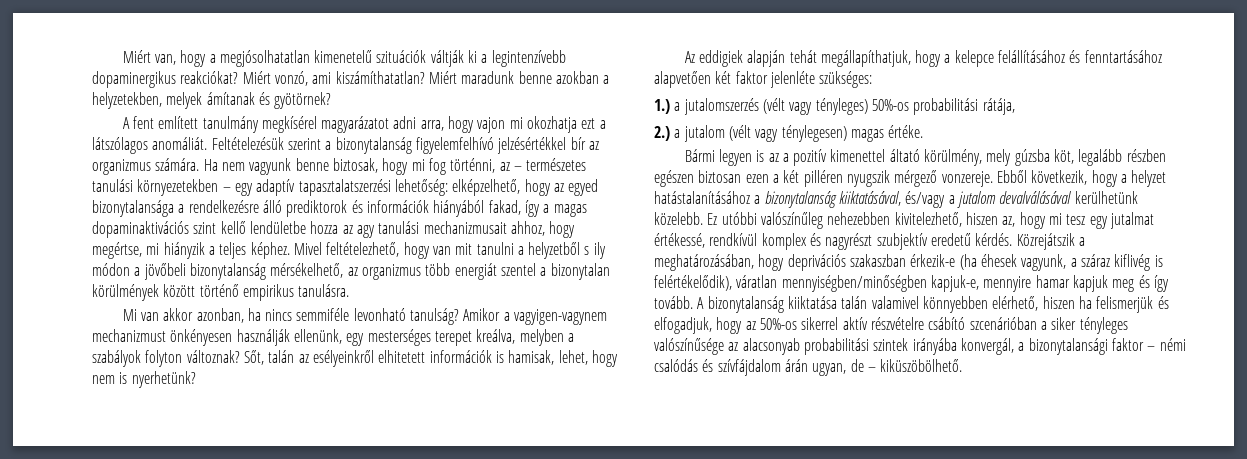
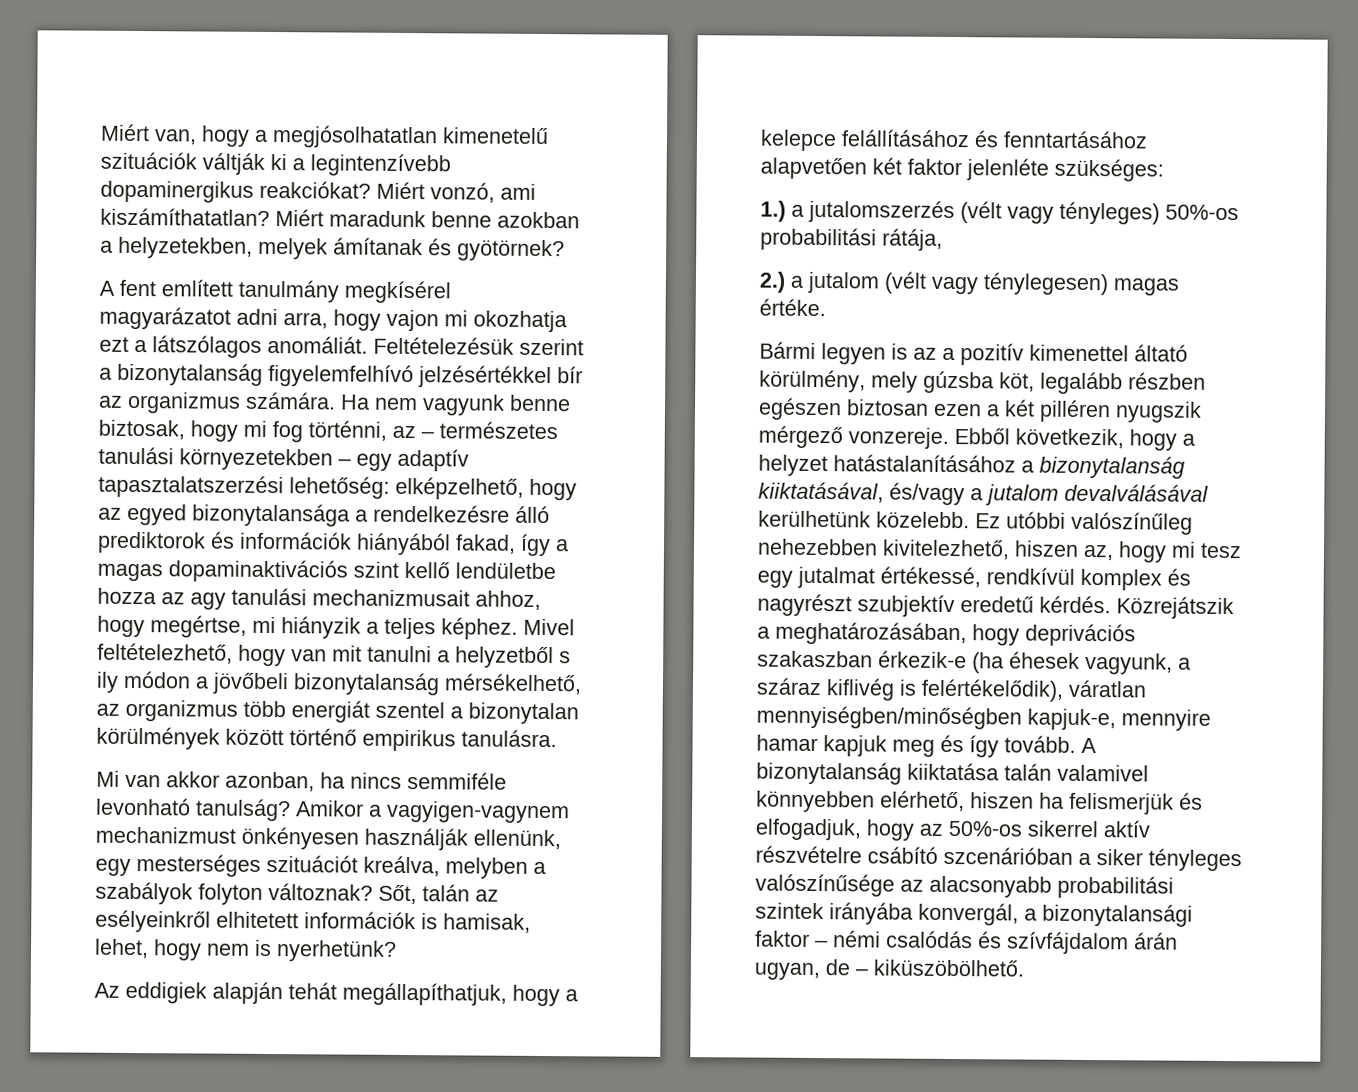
- Amikor a vagyigen-vagynem mechanizmust önkényesen használják ellenünk, egy mesterséges terepet kreálva, melyben a szabályok folyton változnak?
+ Amikor a vagyigen-vagynem mechanizmust önkényesen használják ellenünk, egy mesterséges szituációt kreálva, melyben a szabályok folyton változnak?
- A bizonytalanság kiiktatása talán valamivel könnyebben elérhető, hiszen ha felismerjük és elfogadjuk, hogy az 50%-os sikerrel aktív részvételre csábító szcenárióban a siker tényleges valószínűsége az alacsonyab probabilitási szintek irányába konvergál, a bizonytalansági faktor – némi csalódás és szívfájdalom árán ugyan, de – kiküszöbölhető.
+ A bizonytalanság kiiktatása talán valamivel könnyebben elérhető, hiszen ha felismerjük és elfogadjuk, hogy az 50%-os sikerrel aktív részvételre csábító szcenárióban a siker tényleges valószínűsége az alacsonyabb probabilitási szintek irányába konvergál, a bizonytalansági faktor – némi csalódás és szívfájdalom árán ugyan, de – kiküszöbölhető.

